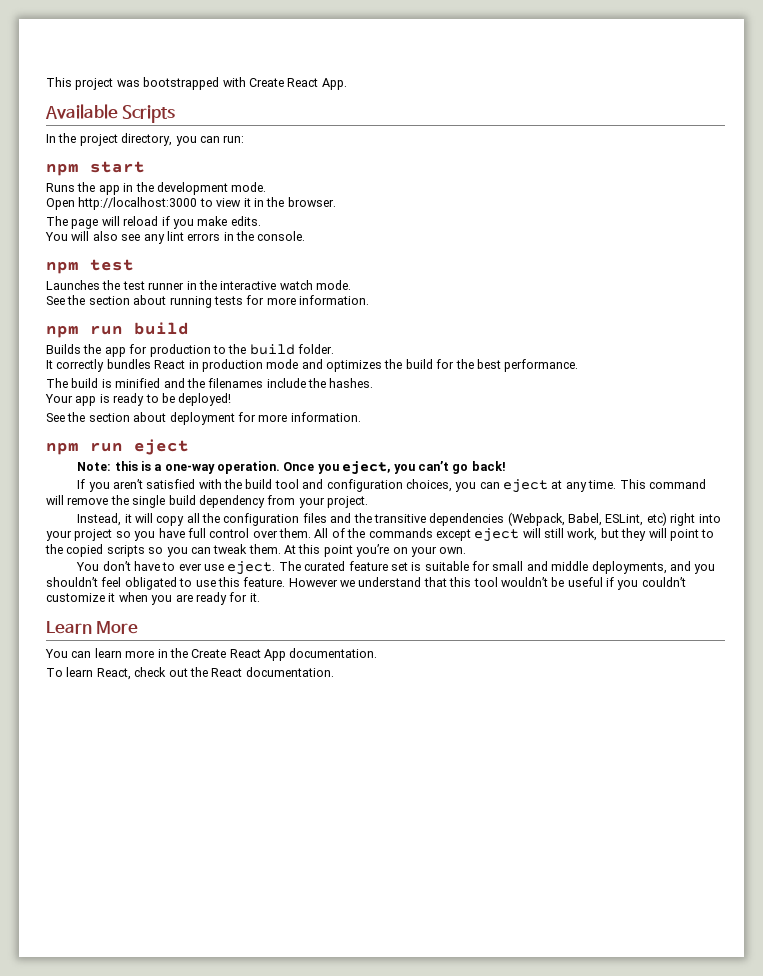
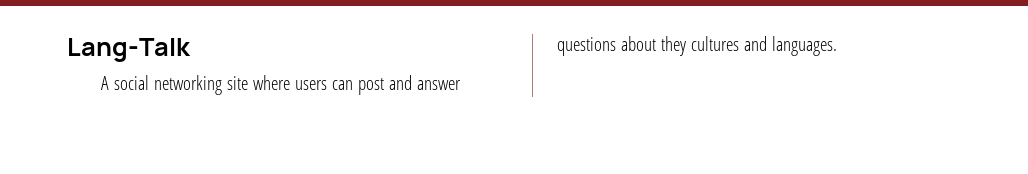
- This project was bootstrapped with Create React App.
- Available Scripts
- In the project directory, you can run:
- npm start
- Runs the app in the development mode.
- Open http://localhost:3000 to view it in the browser.
- The page will reload if you make edits.
- You will also see any lint errors in the console.
- npm test
- Launches the test runner in the interactive watch mode.
- See the section about running tests for more information.
- npm run build
- Builds the app for production to the build folder.
- It correctly bundles React in production mode and optimizes the build for the best performance.
- The build is minified and the filenames include the hashes.
- Your app is ready to be deployed!
- See the section about deployment for more information.
- npm run eject
- Note: this is a one-way operation. Once you eject, you can’t go back!
- If you aren’t satisfied with the build tool and configuration choices, you can eject at any time. This command will remove the single build dependency from your project.
- Instead, it will copy all the configuration files and the transitive dependencies (Webpack, Babel, ESLint, etc) right into your project so you have full control over them. All of the commands except eject will still work, but they will point to the copied scripts so you can tweak them. At this point you’re on your own.
- You don’t have to ever use eject. The curated feature set is suitable for small and middle deployments, and you shouldn’t feel obligated to use this feature. However we understand that this tool wouldn’t be useful if you couldn’t customize it when you are ready for it.
- Learn More
- You can learn more in the Create React App documentation.
- To learn React, check out the React documentation.
+ Lang-Talk
+ A social networking site where users can post and answer questions about they cultures and languages.

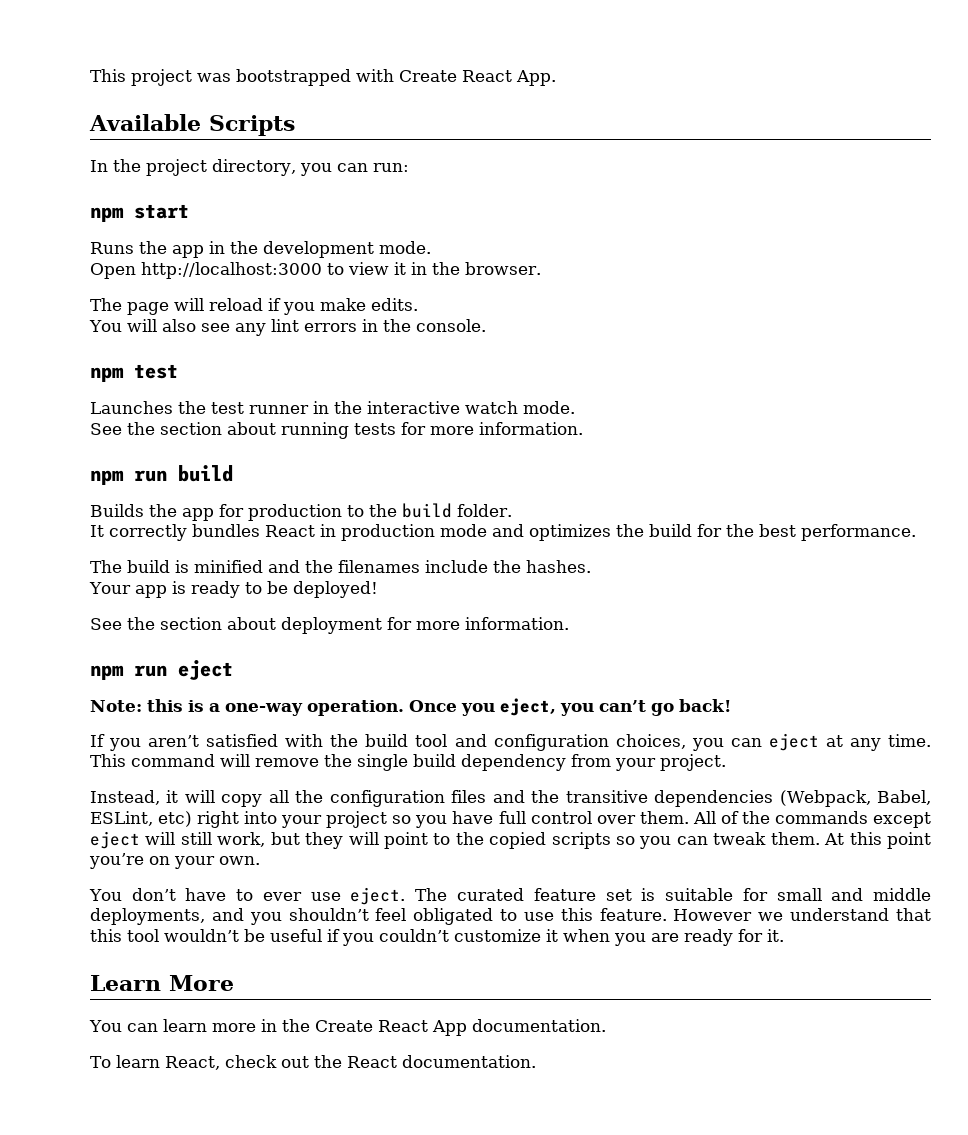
- Lang-Talk
- A social networking site where users can post and answer questions about they cultures and languages.
+ This project was bootstrapped with Create React App.
+ Available Scripts
+ In the project directory, you can run:
+ npm start
+ Runs the app in the development mode.
+ Open http://localhost:3000 to view it in the browser.
+ The page will reload if you make edits.
+ You will also see any lint errors in the console.
+ npm test
+ Launches the test runner in the interactive watch mode.
+ See the section about running tests for more information.
+ npm run build
+ Builds the app for production to the build folder.
+ It correctly bundles React in production mode and optimizes the build for the best performance.
+ The build is minified and the filenames include the hashes.
+ Your app is ready to be deployed!
+ See the section about deployment for more information.
+ npm run eject
+ Note: this is a one-way operation. Once you eject, you can’t go back!
+ If you aren’t satisfied with the build tool and configuration choices, you can eject at any time. This command will remove the single build dependency from your project.
+ Instead, it will copy all the configuration files and the transitive dependencies (Webpack, Babel, ESLint, etc) right into your project so you have full control over them. All of the commands except eject will still work, but they will point to the copied scripts so you can tweak them. At this point you’re on your own.
+ You don’t have to ever use eject. The curated feature set is suitable for small and middle deployments, and you shouldn’t feel obligated to use this feature. However we understand that this tool wouldn’t be useful if you couldn’t customize it when you are ready for it.
+ Learn More
+ You can learn more in the Create React App documentation.
+ To learn React, check out the React documentation.

